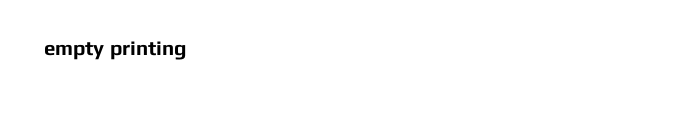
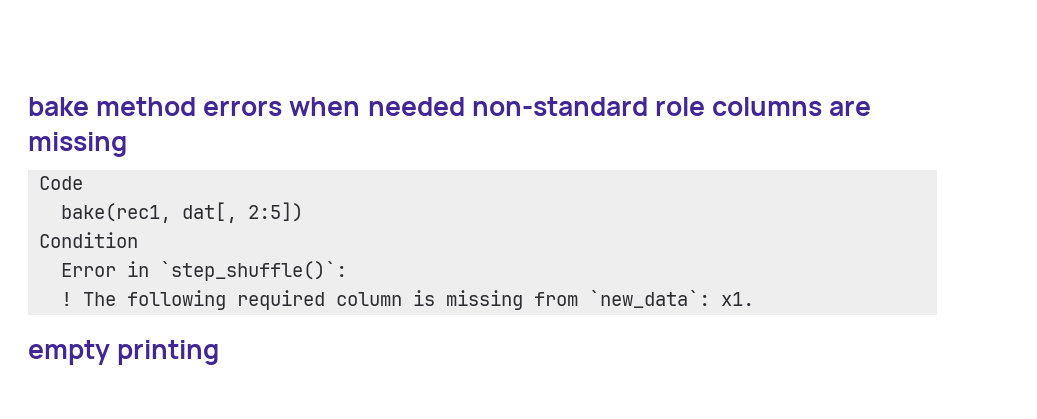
+ bake method errors when needed non-standard role columns are missing
+ Code
+ bake(rec1, dat[, 2:5])
+ Condition
+ Error in `step_shuffle()`:
+ ! The following required column is missing from `new_data`: x1.

